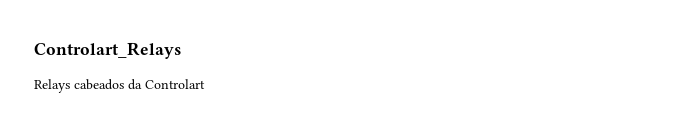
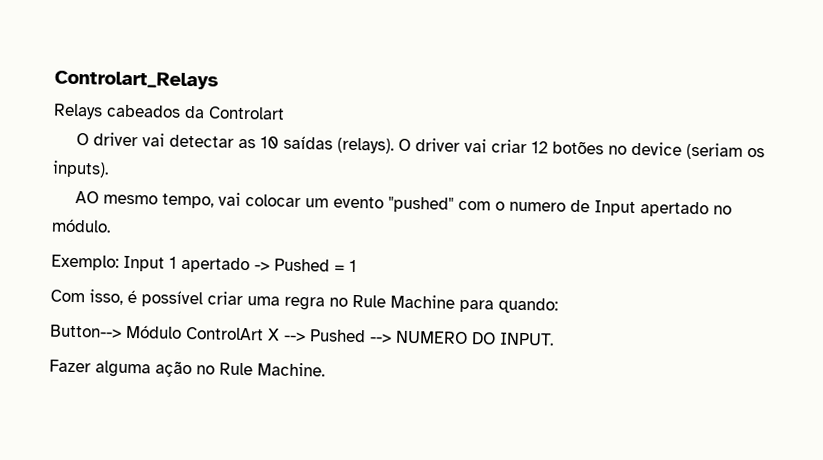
+ O driver vai detectar as 10 saídas (relays). O driver vai criar 12 botões no device (seriam os inputs).
+ AO mesmo tempo, vai colocar um evento "pushed" com o numero de Input apertado no módulo.
+ Exemplo: Input 1 apertado -> Pushed = 1
+ Com isso, é possível criar uma regra no Rule Machine para quando:
+ Button--> Módulo ControlArt X --> Pushed --> NUMERO DO INPUT.
+ Fazer alguma ação no Rule Machine.

